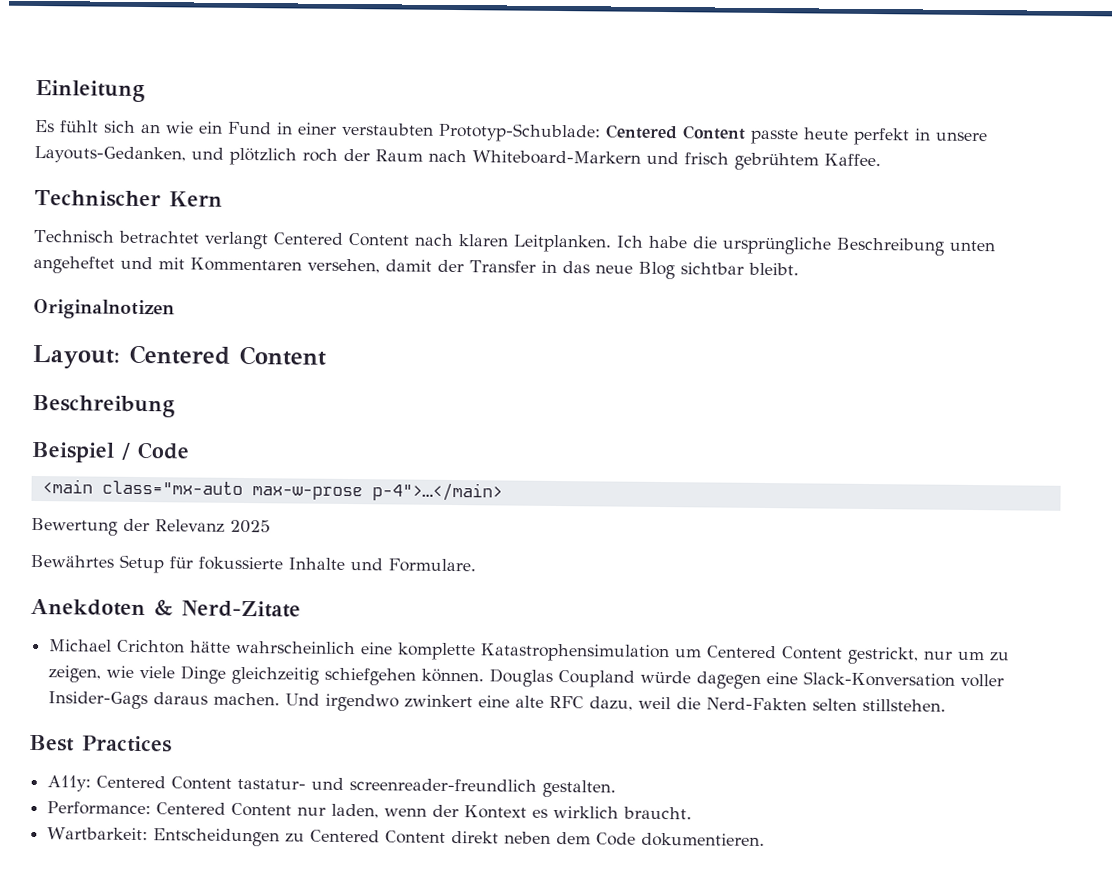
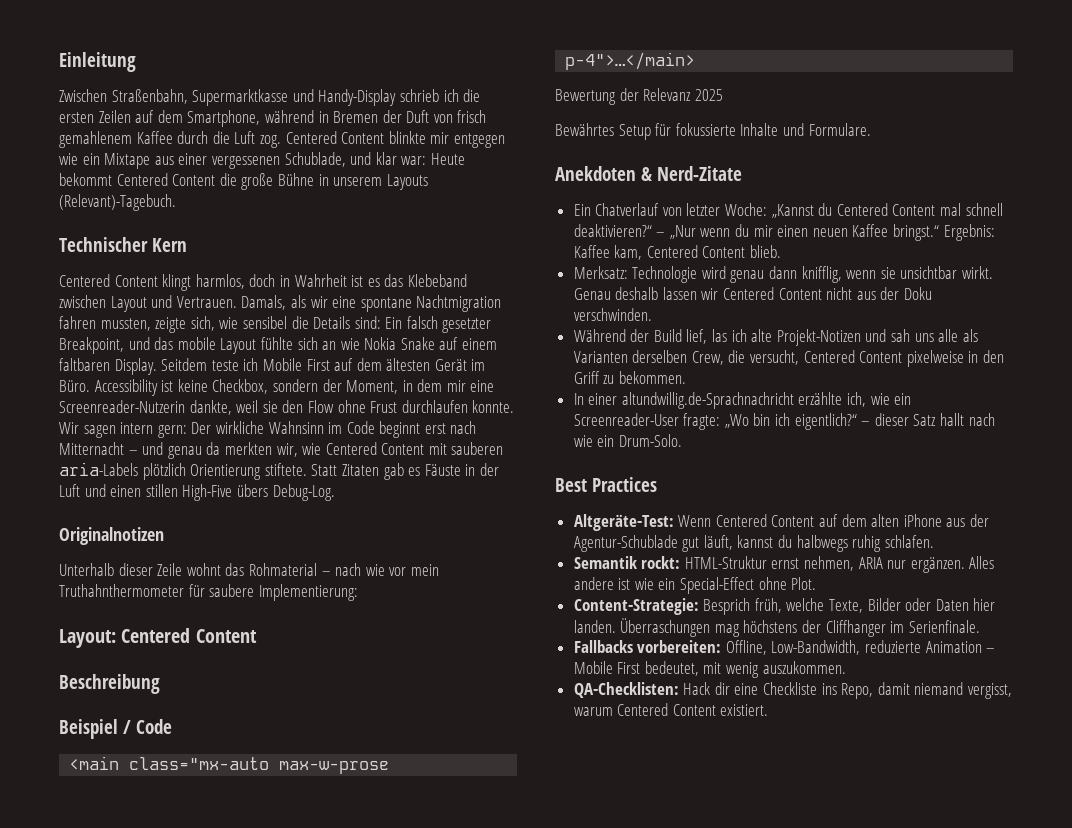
- Es fühlt sich an wie ein Fund in einer verstaubten Prototyp-Schublade: Centered Content passte heute perfekt in unsere Layouts-Gedanken, und plötzlich roch der Raum nach Whiteboard-Markern und frisch gebrühtem Kaffee.
+ Zwischen Straßenbahn, Supermarktkasse und Handy-Display schrieb ich die ersten Zeilen auf dem Smartphone, während in Bremen der Duft von frisch gemahlenem Kaffee durch die Luft zog. Centered Content blinkte mir entgegen wie ein Mixtape aus einer vergessenen Schublade, und klar war: Heute bekommt Centered Content die große Bühne in unserem Layouts (Relevant)-Tagebuch.
  Technischer Kern
- Technisch betrachtet verlangt Centered Content nach klaren Leitplanken. Ich habe die ursprüngliche Beschreibung unten angeheftet und mit Kommentaren versehen, damit der Transfer in das neue Blog sichtbar bleibt.
+ Centered Content klingt harmlos, doch in Wahrheit ist es das Klebeband zwischen Layout und Vertrauen. Damals, als wir eine spontane Nachtmigration fahren mussten, zeigte sich, wie sensibel die Details sind: Ein falsch gesetzter Breakpoint, und das mobile Layout fühlte sich an wie Nokia Snake auf einem faltbaren Display. Seitdem teste ich Mobile First auf dem ältesten Gerät im Büro. Accessibility ist keine Checkbox, sondern der Moment, in dem mir eine Screenreader-Nutzerin dankte, weil sie den Flow ohne Frust durchlaufen konnte. Wir sagen intern gern: Der wirkliche Wahnsinn im Code beginnt erst nach Mitternacht – und genau da merkten wir, wie Centered Content mit sauberen aria-Labels plötzlich Orientierung stiftete. Statt Zitaten gab es Fäuste in der Luft und einen stillen High-Five übers Debug-Log.
  Originalnotizen
+ Unterhalb dieser Zeile wohnt das Rohmaterial – nach wie vor mein Truthahnthermometer für saubere Implementierung:
- Michael Crichton hätte wahrscheinlich eine komplette Katastrophensimulation um Centered Content gestrickt, nur um zu zeigen, wie viele Dinge gleichzeitig schiefgehen können. Douglas Coupland würde dagegen eine Slack-Konversation voller Insider-Gags daraus machen. Und irgendwo zwinkert eine alte RFC dazu, weil die Nerd-Fakten selten stillstehen.
+ Ein Chatverlauf von letzter Woche: „Kannst du Centered Content mal schnell deaktivieren?“ – „Nur wenn du mir einen neuen Kaffee bringst.“ Ergebnis: Kaffee kam, Centered Content blieb.
+ Merksatz: Technologie wird genau dann knifflig, wenn sie unsichtbar wirkt. Genau deshalb lassen wir Centered Content nicht aus der Doku verschwinden.
+ Während der Build lief, las ich alte Projekt-Notizen und sah uns alle als Varianten derselben Crew, die versucht, Centered Content pixelweise in den Griff zu bekommen.
+ In einer altundwillig.de-Sprachnachricht erzählte ich, wie ein Screenreader-User fragte: „Wo bin ich eigentlich?“ – dieser Satz hallt nach wie ein Drum-Solo.
  Best Practices
- A11y: Centered Content tastatur- und screenreader-freundlich gestalten.
- Performance: Centered Content nur laden, wenn der Kontext es wirklich braucht.
- Wartbarkeit: Entscheidungen zu Centered Content direkt neben dem Code dokumentieren.
+ Altgeräte-Test: Wenn Centered Content auf dem alten iPhone aus der Agentur-Schublade gut läuft, kannst du halbwegs ruhig schlafen.
+ Semantik rockt: HTML-Struktur ernst nehmen, ARIA nur ergänzen. Alles andere ist wie ein Special-Effect ohne Plot.
+ Content-Strategie: Besprich früh, welche Texte, Bilder oder Daten hier landen. Überraschungen mag höchstens der Cliffhanger im Serienfinale.
+ Fallbacks vorbereiten: Offline, Low-Bandwidth, reduzierte Animation – Mobile First bedeutet, mit wenig auszukommen.
+ QA-Checklisten: Hack dir eine Checkliste ins Repo, damit niemand vergisst, warum Centered Content existiert.

